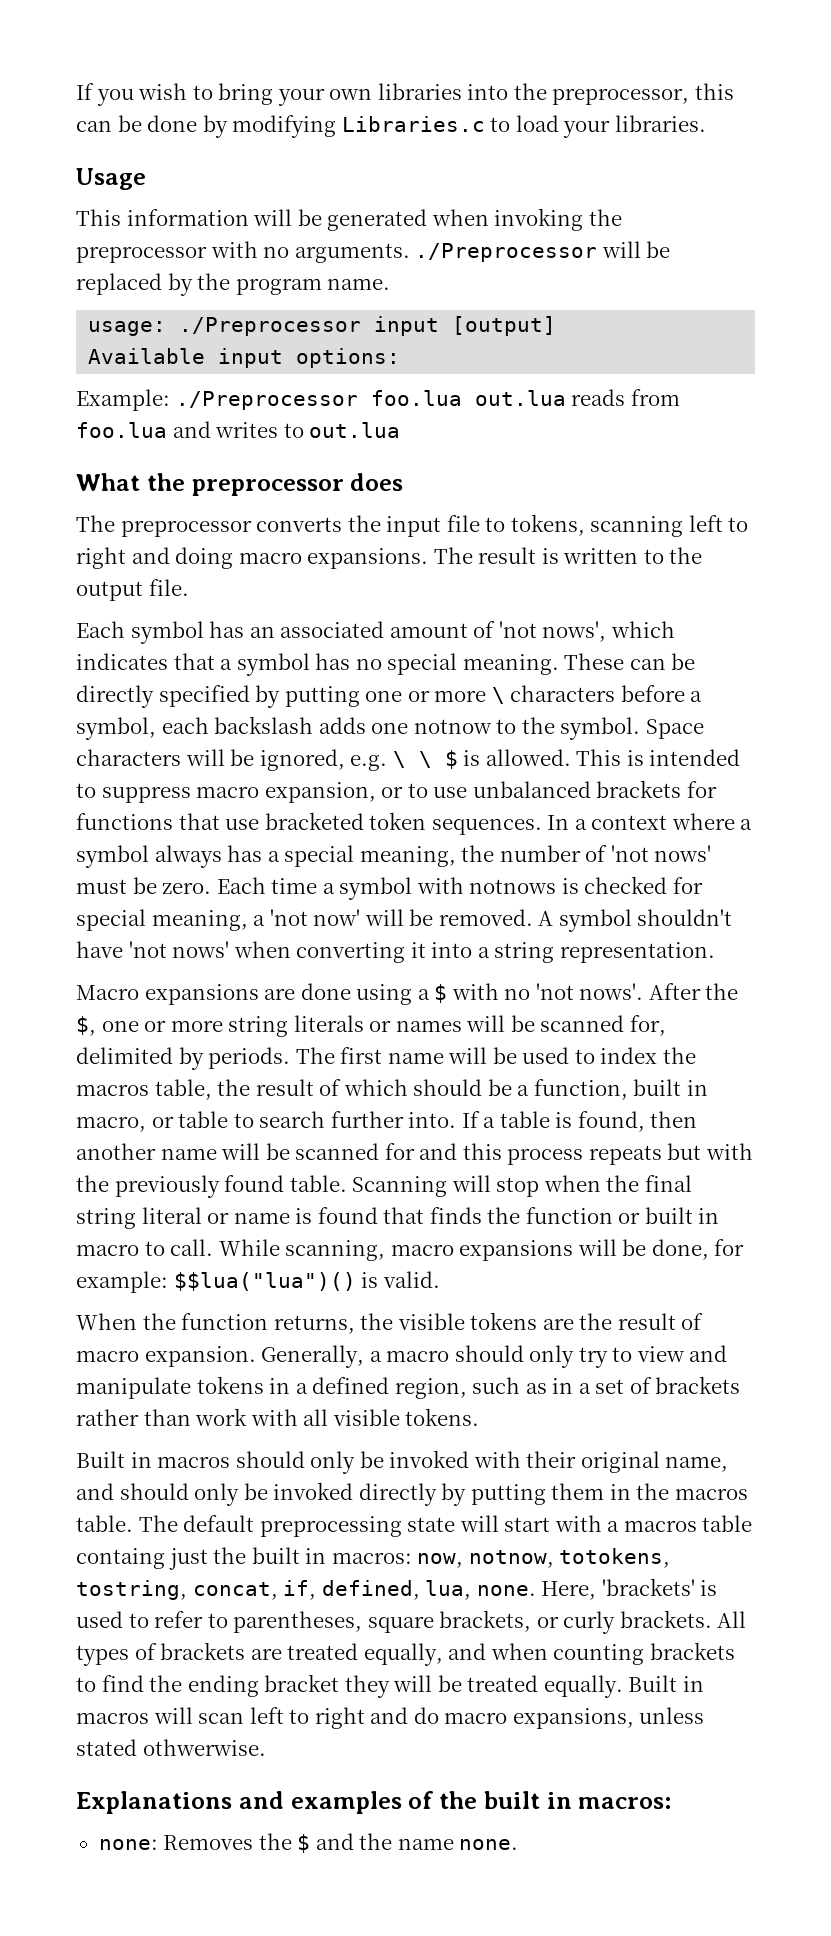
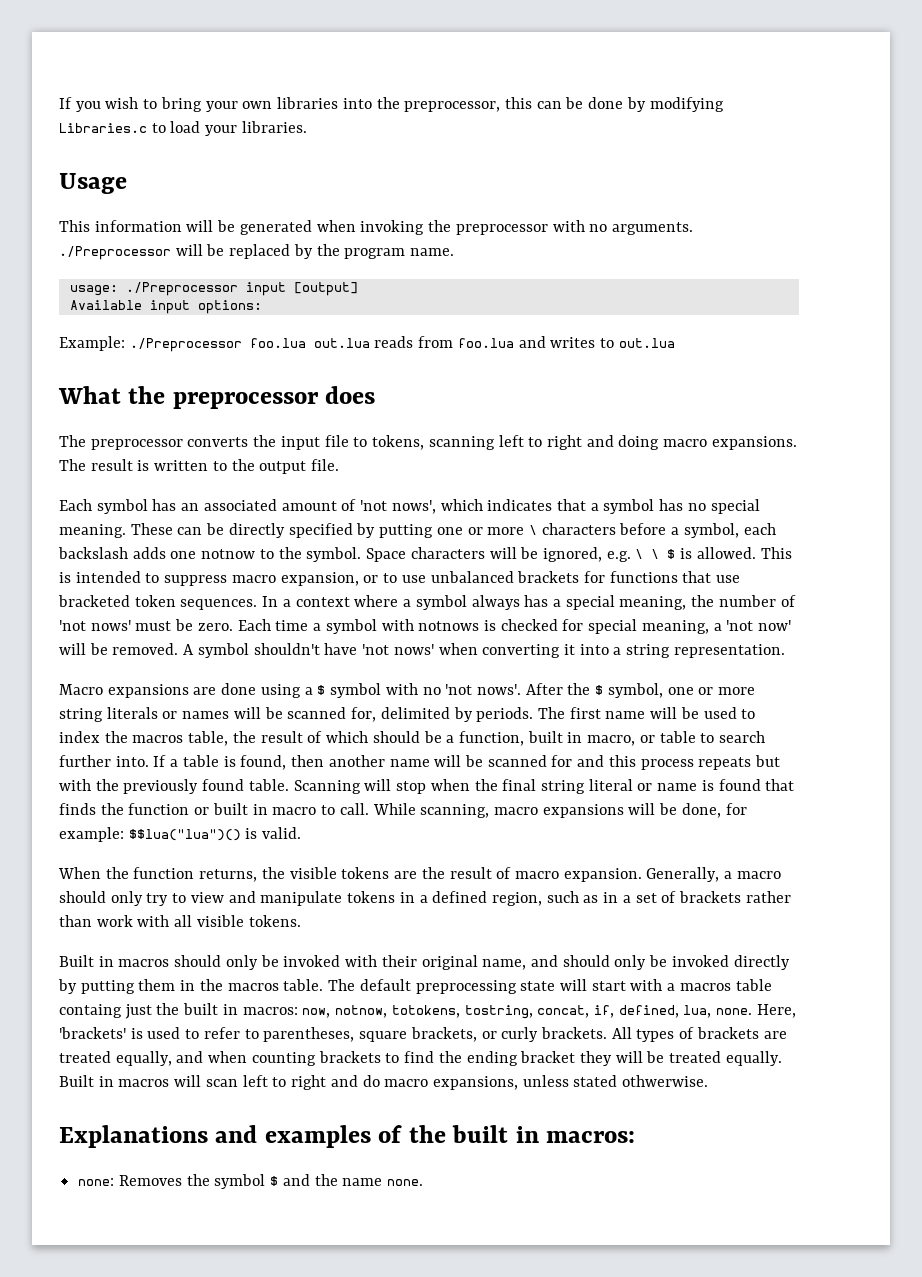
- Macro expansions are done using a $ with no 'not nows'.
+ Macro expansions are done using a $ symbol with no 'not nows'.
- After the $, one or more string literals or names will be scanned for, delimited by periods.
+ After the $ symbol, one or more string literals or names will be scanned for, delimited by periods.
- none: Removes the $ and the name none.
+ none: Removes the symbol $ and the name none.

